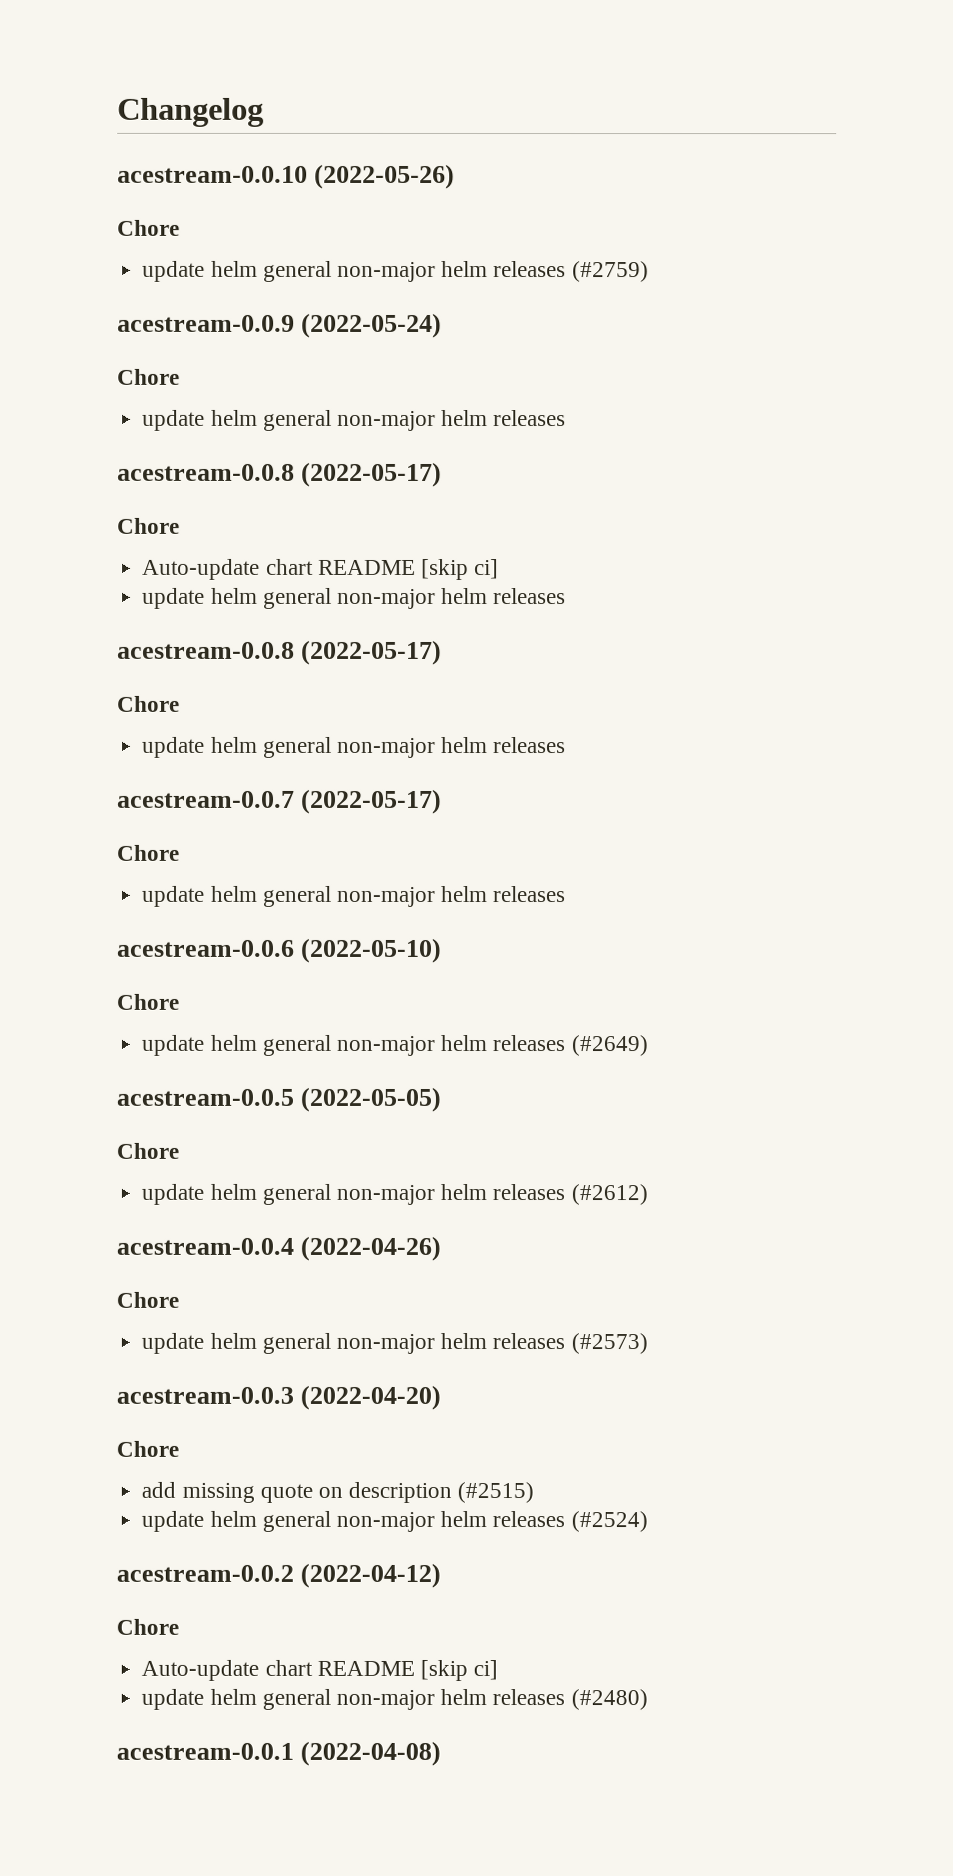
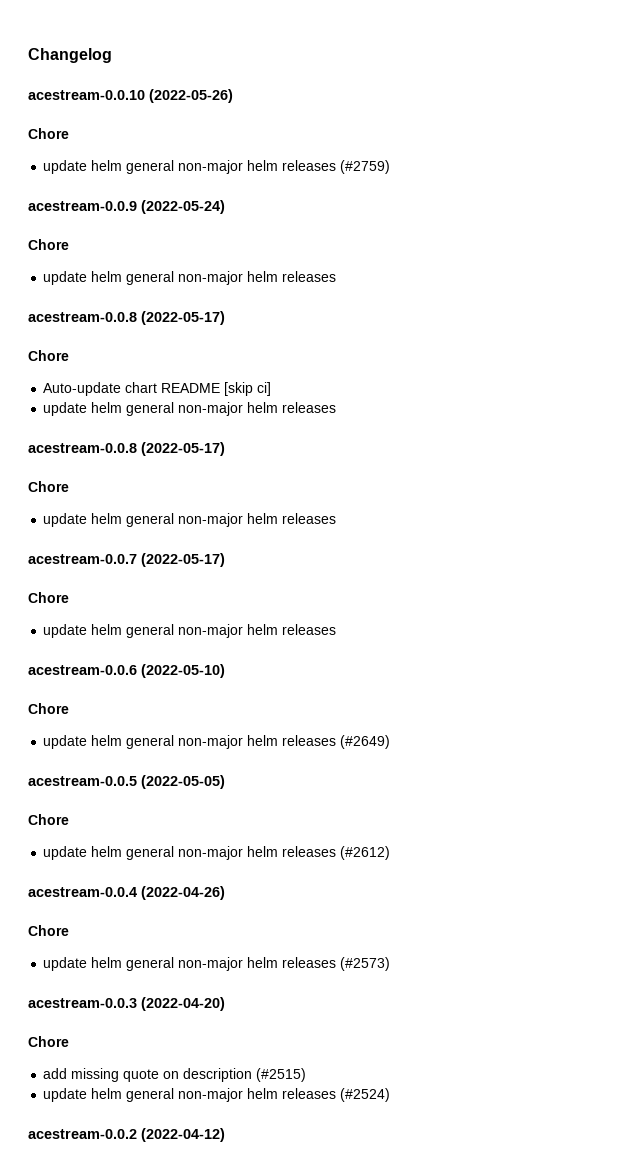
  acestream-0.0.2 (2022-04-12)
- Chore
- Auto-update chart README [skip ci]
- update helm general non-major helm releases (#2480)
- acestream-0.0.1 (2022-04-08)

